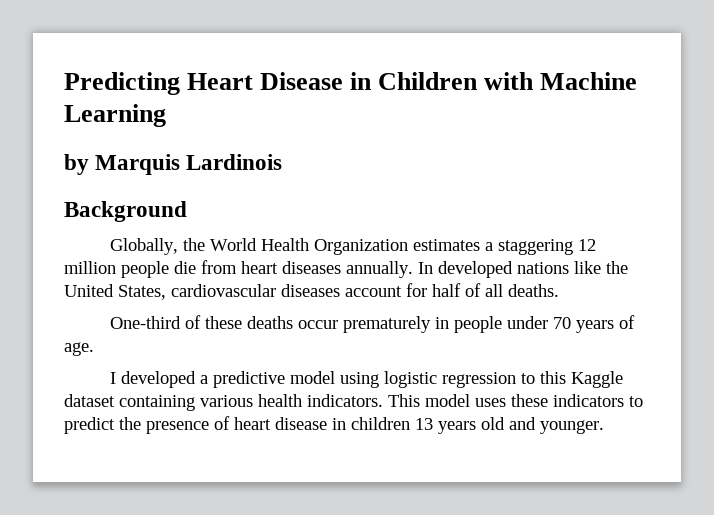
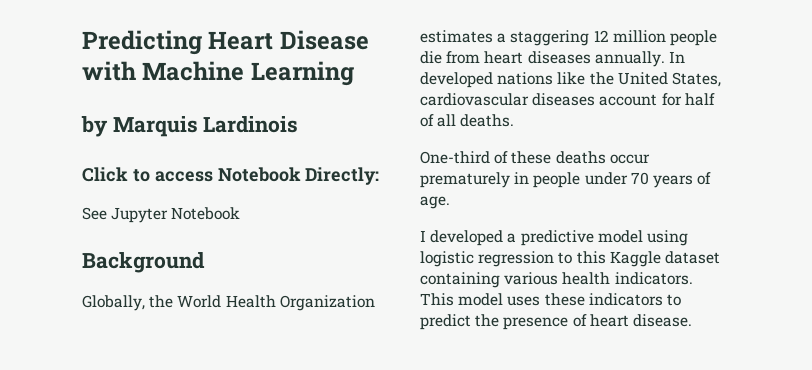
- Predicting Heart Disease in Children with Machine Learning
+ Predicting Heart Disease with Machine Learning
+ Click to access Notebook Directly:
+ See Jupyter Notebook
- This model uses these indicators to predict the presence of heart disease in children 13 years old and younger.
+ This model uses these indicators to predict the presence of heart disease.

